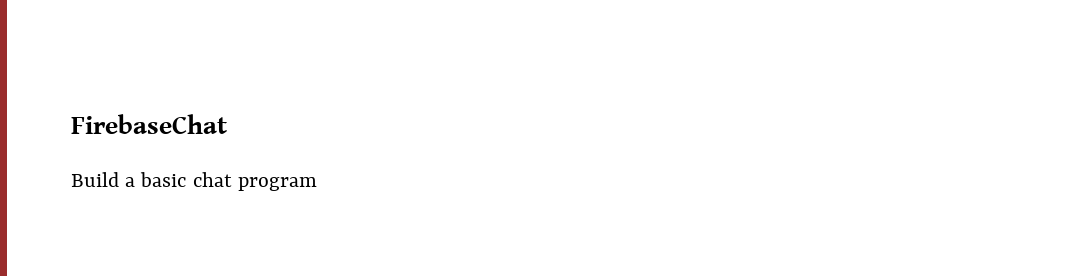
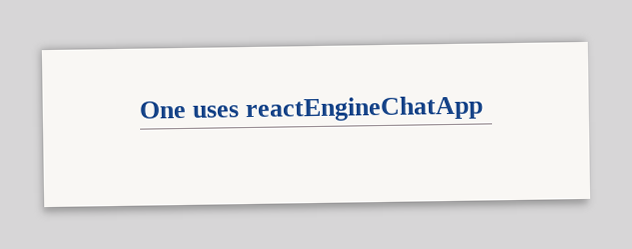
- FirebaseChat
- Build a basic chat program
+ One uses reactEngineChatApp

